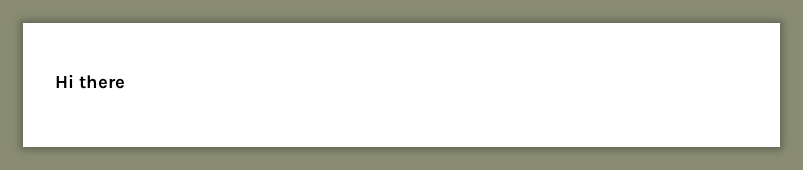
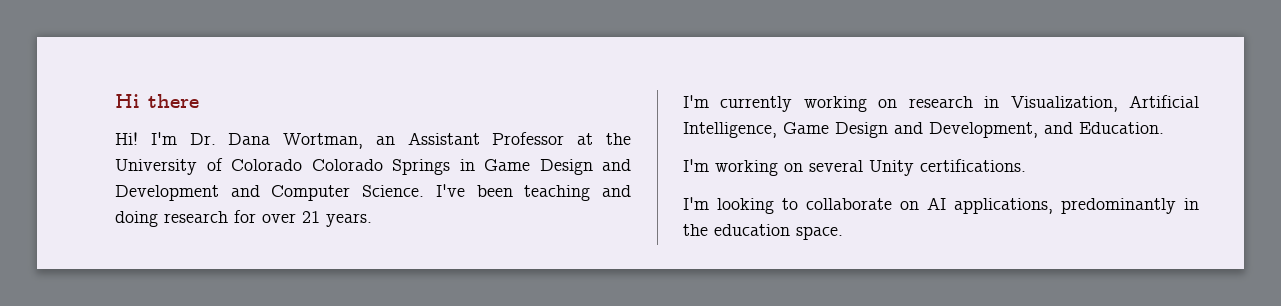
+ Hi! I'm Dr. Dana Wortman, an Assistant Professor at the University of Colorado Colorado Springs in Game Design and Development and Computer Science. I've been teaching and doing research for over 21 years.
+ I'm currently working on research in Visualization, Artificial Intelligence, Game Design and Development, and Education.
+ I'm working on several Unity certifications.
+ I'm looking to collaborate on AI applications, predominantly in the education space.

